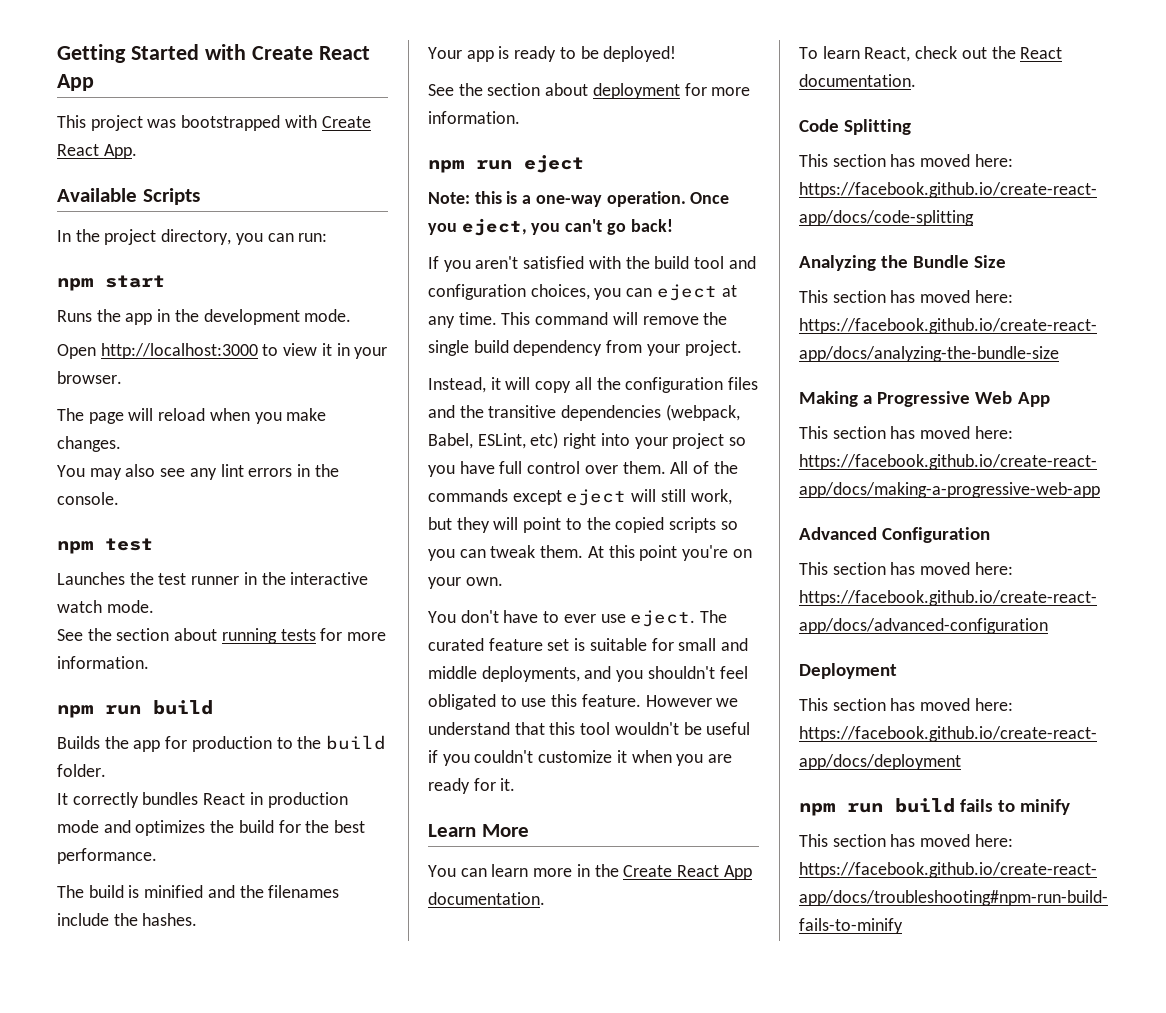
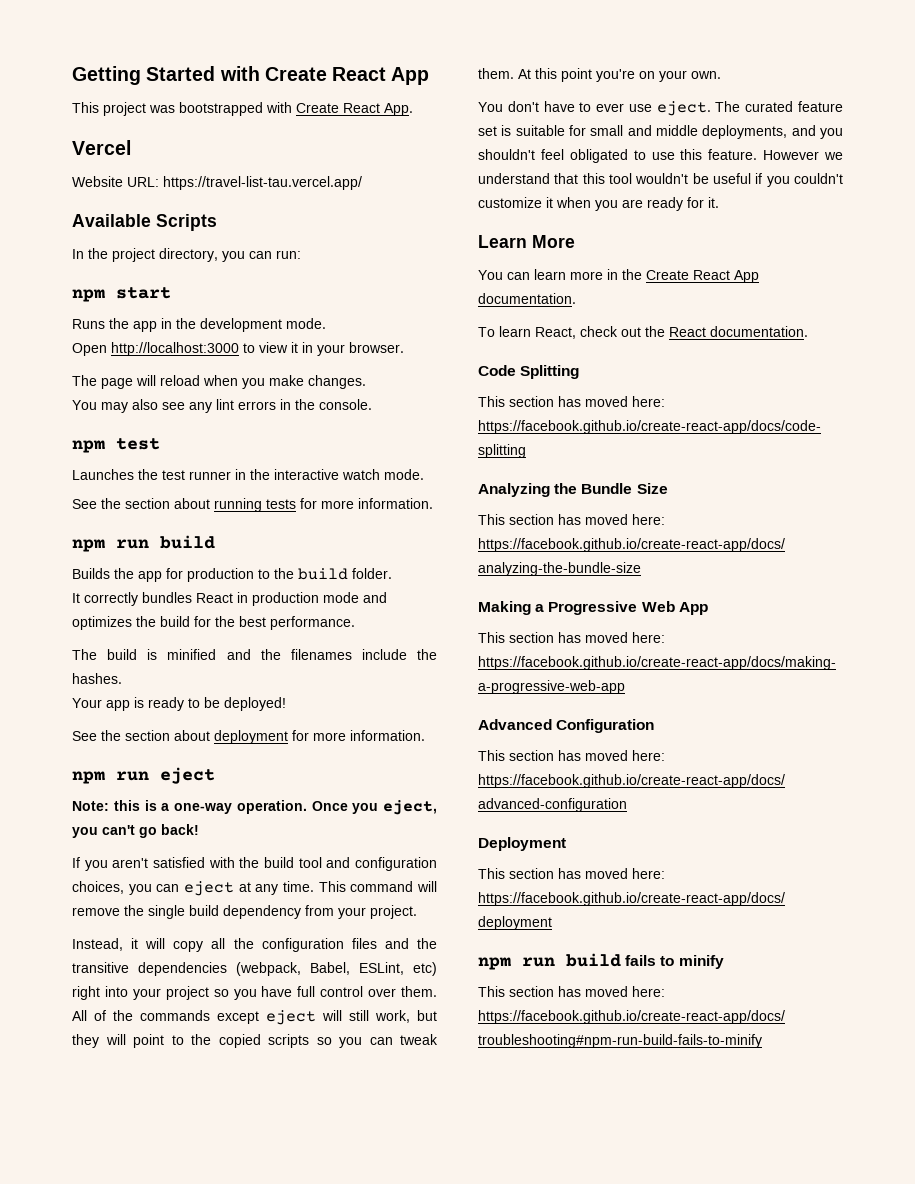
+ Vercel
+ Website URL: https://travel-list-tau.vercel.app/

